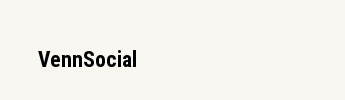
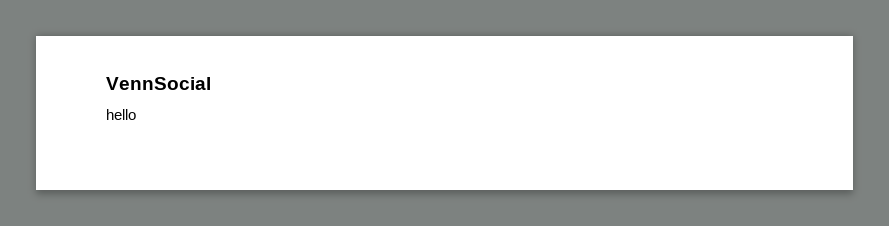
+ hello

